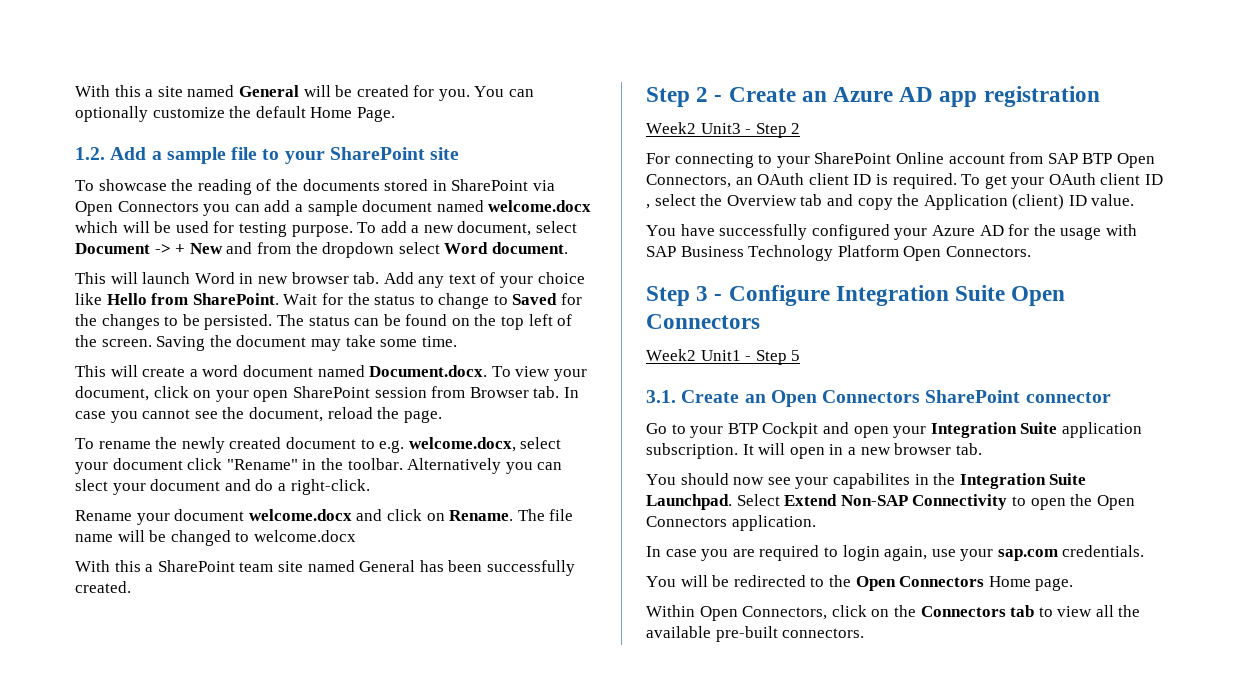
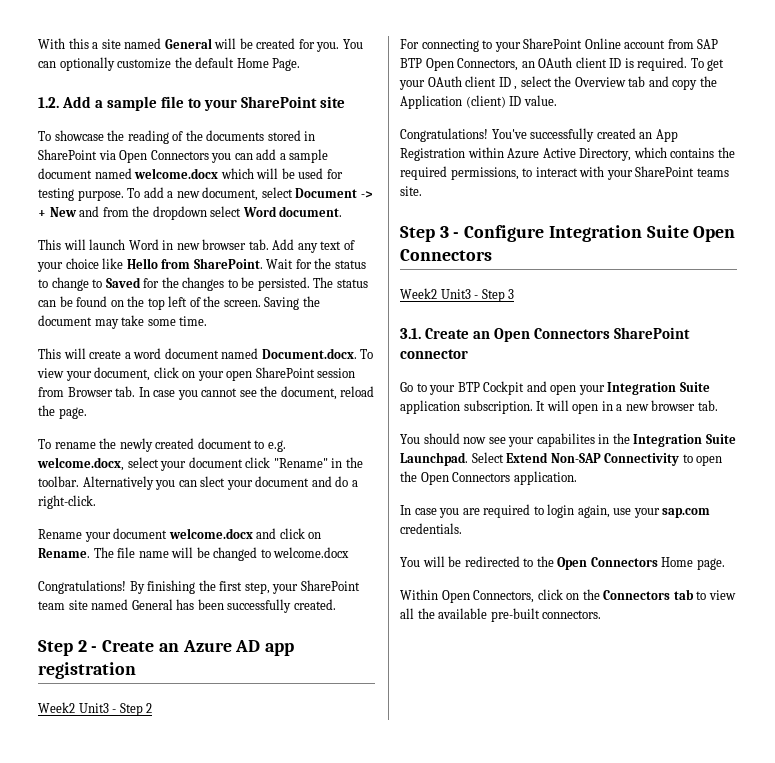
- With this a SharePoint team site named General has been successfully created.
+ Congratulations! By finishing the first step, your SharePoint team site named General has been successfully created.
- You have successfully configured your Azure AD for the usage with SAP Business Technology Platform Open Connectors.
+ Congratulations! You've successfully created an App Registration within Azure Active Directory, which contains the required permissions, to interact with your SharePoint teams site.
- Week2 Unit1 - Step 5
+ Week2 Unit3 - Step 3

